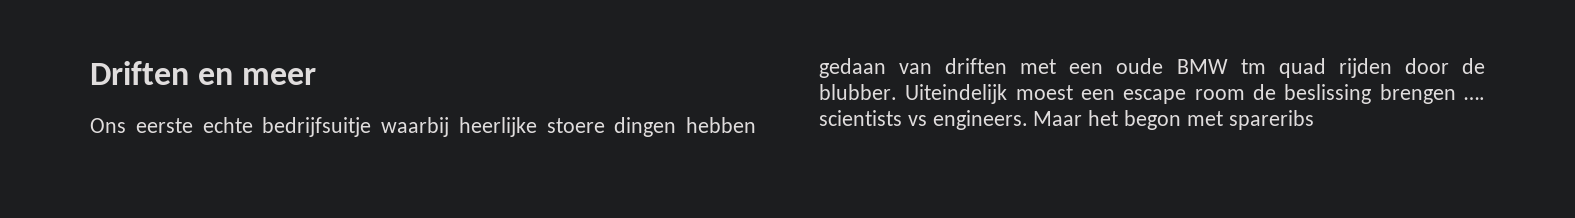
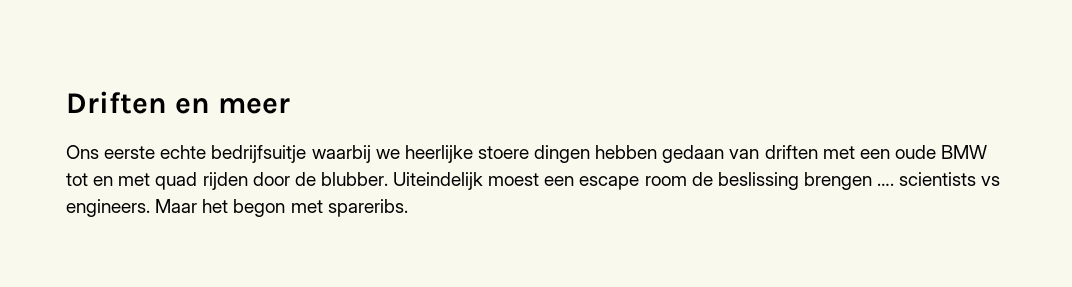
- Ons eerste echte bedrijfsuitje waarbij heerlijke stoere dingen hebben gedaan van driften met een oude BMW tm quad rijden door de blubber.
+ Ons eerste echte bedrijfsuitje waarbij we heerlijke stoere dingen hebben gedaan van driften met een oude BMW tot en met quad rijden door de blubber.
- Maar het begon met spareribs
+ Maar het begon met spareribs.

